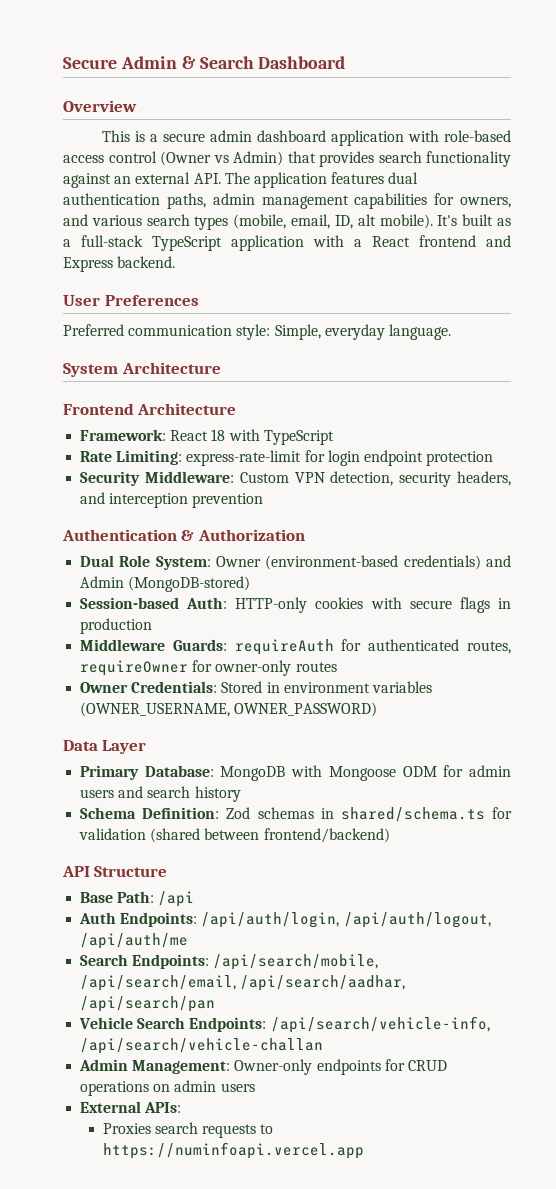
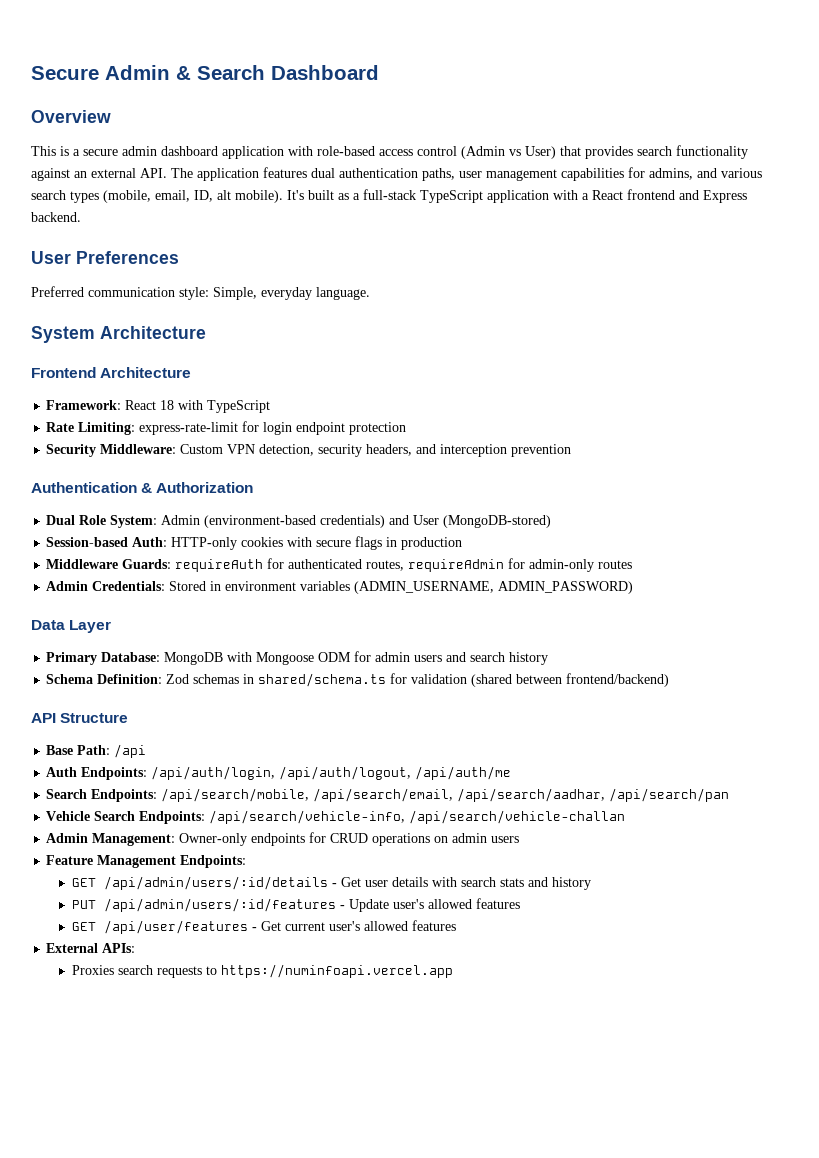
- This is a secure admin dashboard application with role-based access control (Owner vs Admin) that provides search functionality against an external API. The application features dual authentication paths, admin management capabilities for owners, and various search types (mobile, email, ID, alt mobile).
+ This is a secure admin dashboard application with role-based access control (Admin vs User) that provides search functionality against an external API. The application features dual authentication paths, user management capabilities for admins, and various search types (mobile, email, ID, alt mobile).
- Dual Role System: Owner (environment-based credentials) and Admin (MongoDB-stored)
+ Dual Role System: Admin (environment-based credentials) and User (MongoDB-stored)
- Middleware Guards: requireAuth for authenticated routes, requireOwner for owner-only routes
+ Middleware Guards: requireAuth for authenticated routes, requireAdmin for admin-only routes
- Owner Credentials: Stored in environment variables (OWNER_USERNAME, OWNER_PASSWORD)
+ Admin Credentials: Stored in environment variables (ADMIN_USERNAME, ADMIN_PASSWORD)
+ Feature Management Endpoints:
+ GET /api/admin/users/:id/details - Get user details with search stats and history
+ PUT /api/admin/users/:id/features - Update user's allowed features
+ GET /api/user/features - Get current user's allowed features

